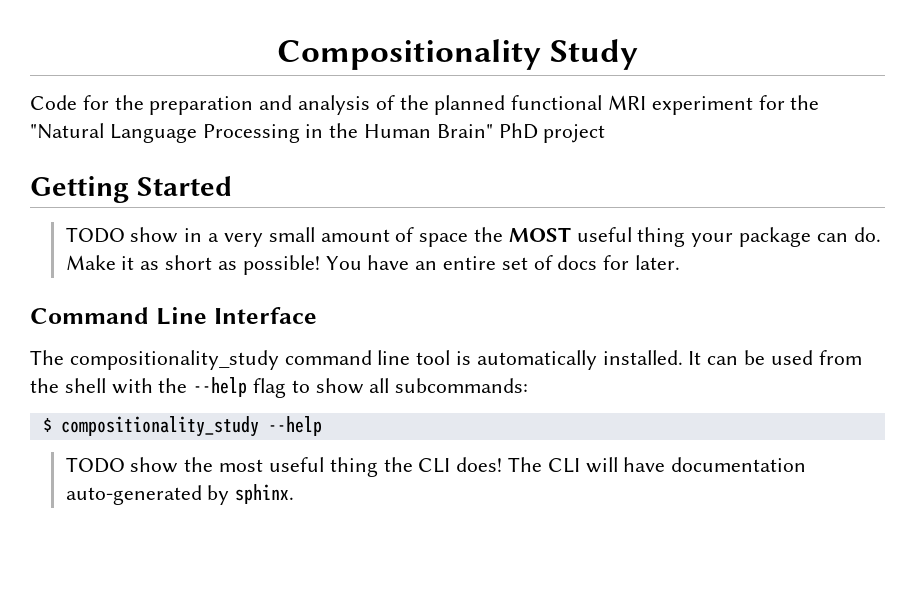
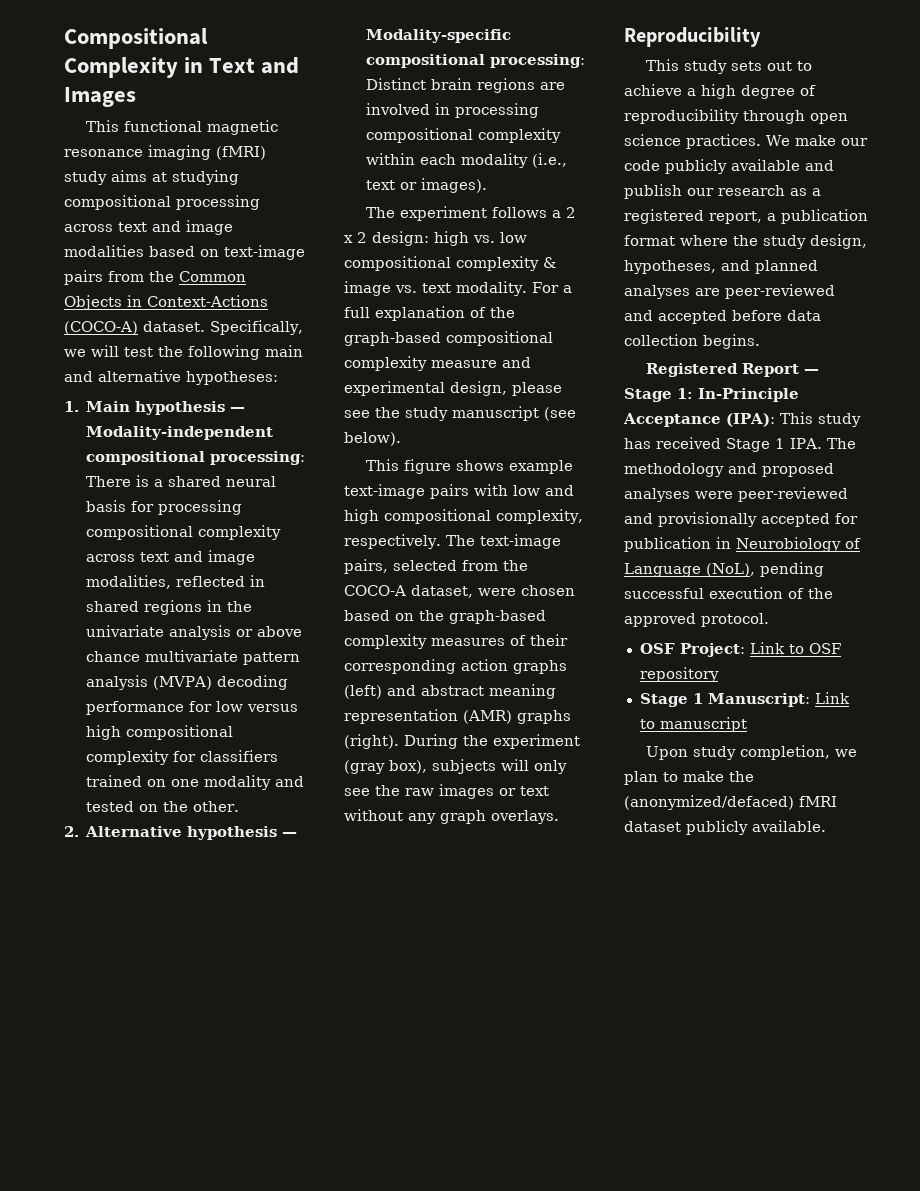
- Compositionality Study
- Code for the preparation and analysis of the planned functional MRI experiment for the "Natural Language Processing in the Human Brain" PhD project
- Getting Started
- TODO show in a very small amount of space the MOST useful thing your package can do. Make it as short as possible! You have an entire set of docs for later.
- Command Line Interface
- The compositionality_study command line tool is automatically installed. It can be used from the shell with the --help flag to show all subcommands:
- $ compositionality_study --help
- TODO show the most useful thing the CLI does! The CLI will have documentation auto-generated by sphinx.
+ Compositional Complexity in Text and Images
+ This functional magnetic resonance imaging (fMRI) study aims at studying compositional processing across text and image modalities based on text-image pairs from the Common Objects in Context-Actions (COCO-A) dataset. Specifically, we will test the following main and alternative hypotheses:
+ 1. Main hypothesis — Modality-independent compositional processing: There is a shared neural basis for processing compositional complexity across text and image modalities, reflected in shared regions in the univariate analysis or above chance multivariate pattern analysis (MVPA) decoding performance for low versus high compositional complexity for classifiers trained on one modality and tested on the other.
+ 2. Alternative hypothesis — Modality-specific compositional processing: Distinct brain regions are involved in processing compositional complexity within each modality (i.e., text or images).
+ The experiment follows a 2 x 2 design: high vs. low compositional complexity & image vs. text modality. For a full explanation of the graph-based compositional complexity measure and experimental design, please see the study manuscript (see below).
+ This figure shows example text-image pairs with low and high compositional complexity, respectively. The text-image pairs, selected from the COCO-A dataset, were chosen based on the graph-based complexity measures of their corresponding action graphs (left) and abstract meaning representation (AMR) graphs (right). During the experiment (gray box), subjects will only see the raw images or text without any graph overlays.
+ Reproducibility
+ This study sets out to achieve a high degree of reproducibility through open science practices. We make our code publicly available and publish our research as a registered report, a publication format where the study design, hypotheses, and planned analyses are peer-reviewed and accepted before data collection begins.
+ Registered Report — Stage 1: In-Principle Acceptance (IPA): This study has received Stage 1 IPA. The methodology and proposed analyses were peer-reviewed and provisionally accepted for publication in Neurobiology of Language (NoL), pending successful execution of the approved protocol.
+ OSF Project: Link to OSF repository
+ Stage 1 Manuscript: Link to manuscript
+ Upon study completion, we plan to make the (anonymized/defaced) fMRI dataset publicly available.

